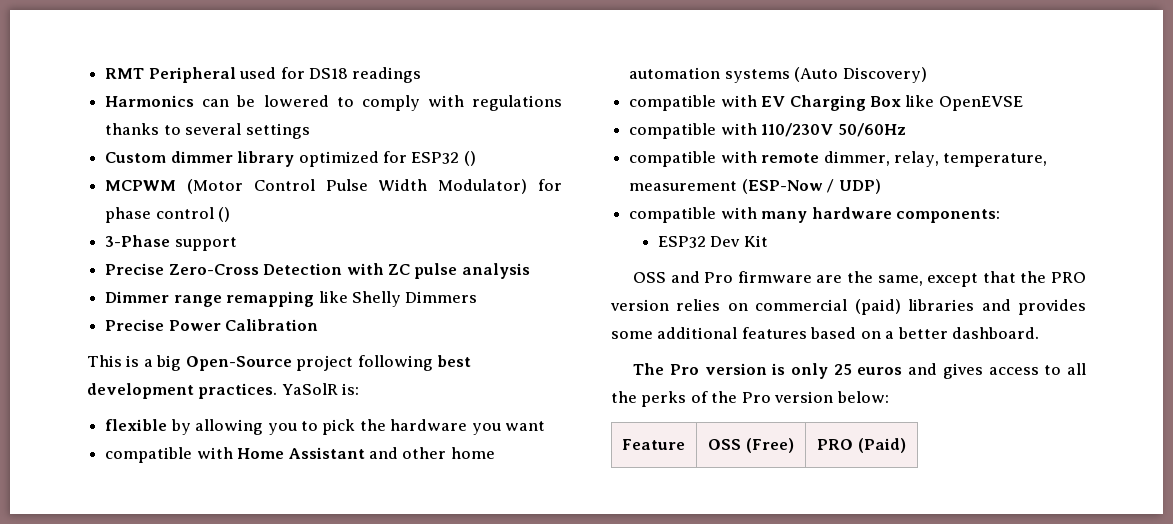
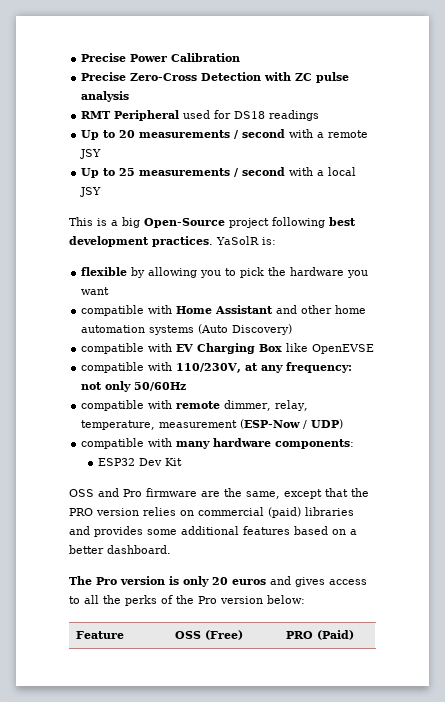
- RMT Peripheral used for DS18 readings
- Harmonics can be lowered to comply with regulations thanks to several settings
- Custom dimmer library optimized for ESP32 ()
- MCPWM (Motor Control Pulse Width Modulator) for phase control ()
- 3-Phase support
+ Precise Power Calibration
- Dimmer range remapping like Shelly Dimmers
- Precise Power Calibration
+ RMT Peripheral used for DS18 readings
+ Up to 20 measurements / second with a remote JSY
+ Up to 25 measurements / second with a local JSY
- compatible with 110/230V 50/60Hz
+ compatible with 110/230V, at any frequency: not only 50/60Hz
- The Pro version is only 25 euros and gives access to all the perks of the Pro version below:
+ The Pro version is only 20 euros and gives access to all the perks of the Pro version below:

